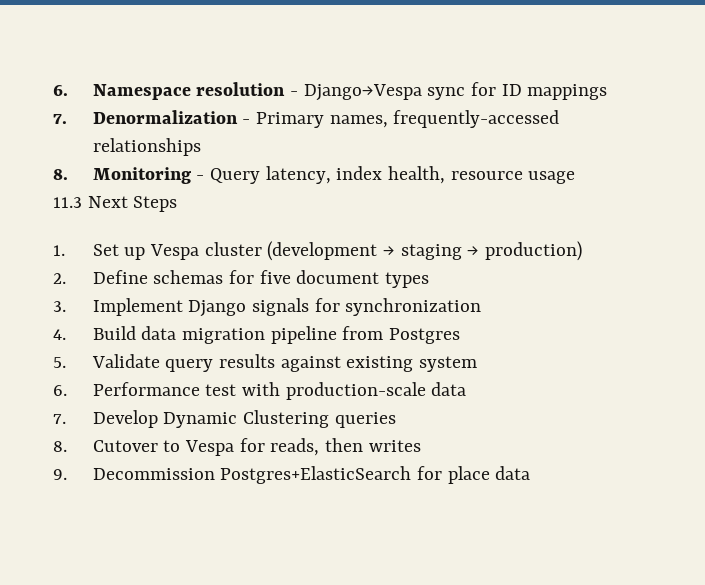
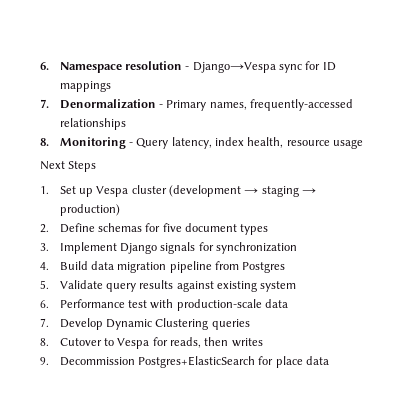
- 11.3 Next Steps
+ Next Steps

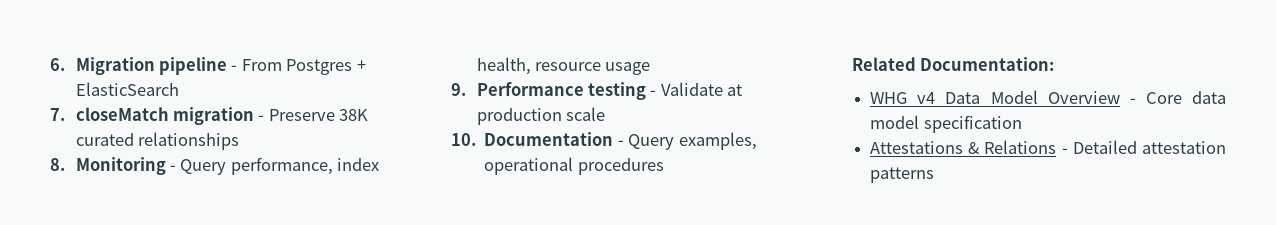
- 6. Namespace resolution - Django→Vespa sync for ID mappings
- 7. Denormalization - Primary names, frequently-accessed relationships
+ 6. Migration pipeline - From Postgres + ElasticSearch
+ 7. closeMatch migration - Preserve 38K curated relationships
- 8. Monitoring - Query latency, index health, resource usage
+ 8. Monitoring - Query performance, index health, resource usage
- Next Steps
- 1. Set up Vespa cluster (development → staging → production)
- 2. Define schemas for five document types
- 3. Implement Django signals for synchronization
- 4. Build data migration pipeline from Postgres
- 5. Validate query results against existing system
- 6. Performance test with production-scale data
- 7. Develop Dynamic Clustering queries
- 8. Cutover to Vespa for reads, then writes
- 9. Decommission Postgres+ElasticSearch for place data
+ 9. Performance testing - Validate at production scale
+ 10. Documentation - Query examples, operational procedures
+ Related Documentation:
+ WHG v4 Data Model Overview - Core data model specification
+ Attestations & Relations - Detailed attestation patterns

